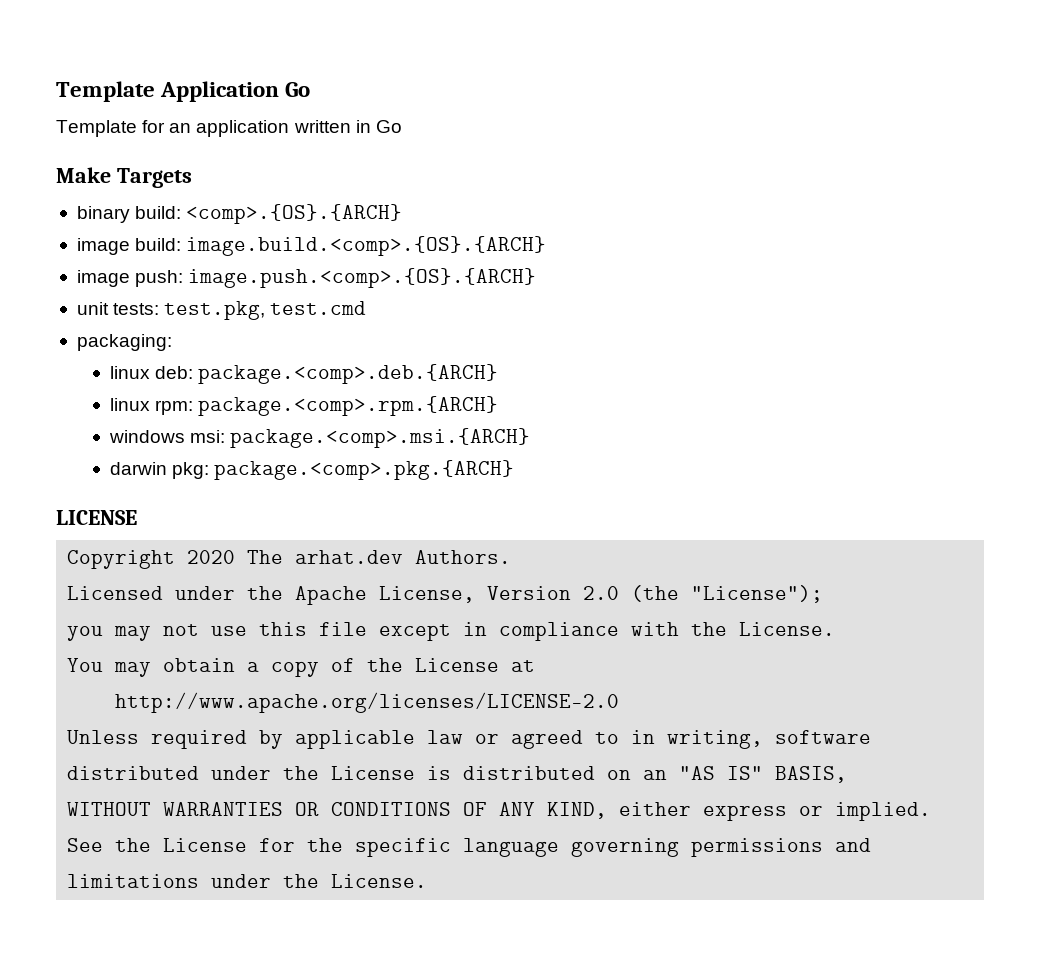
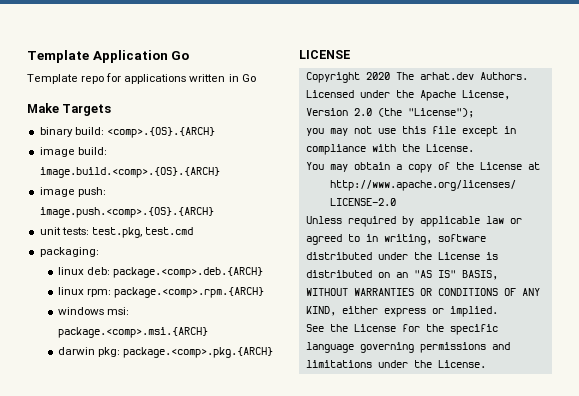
- Template for an application written in Go
+ Template repo for applications written in Go

